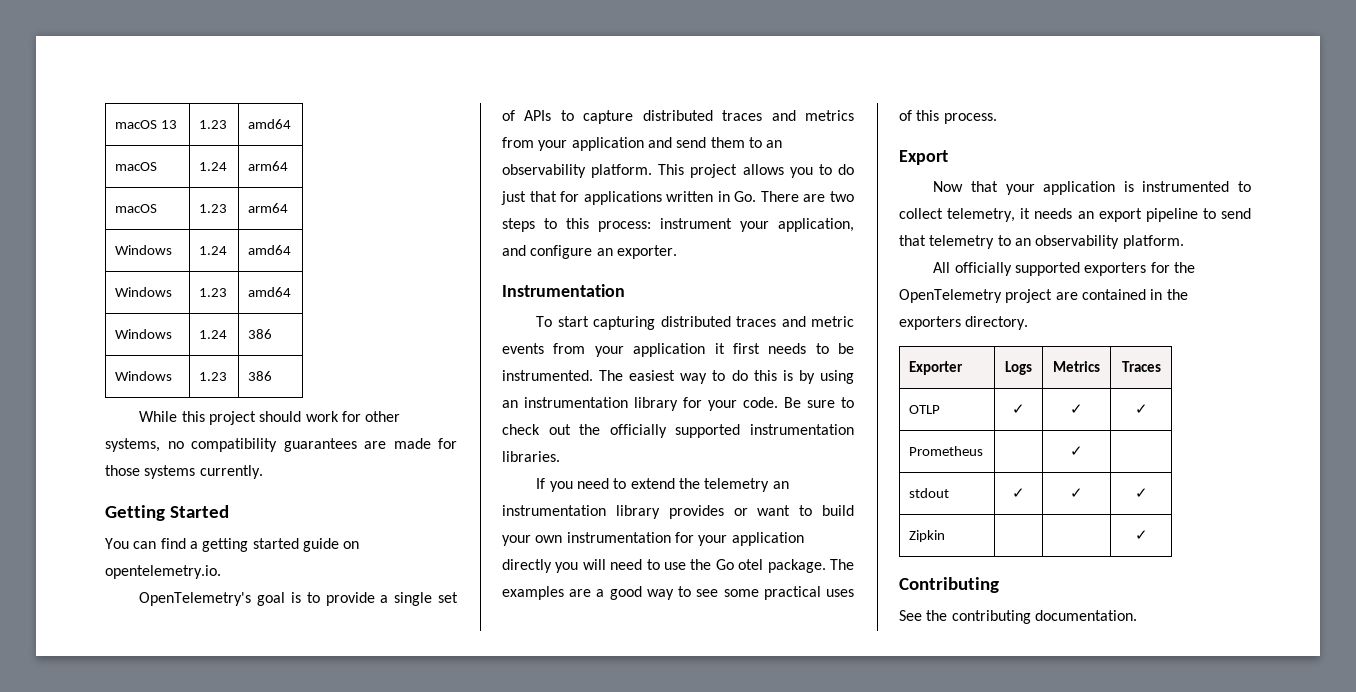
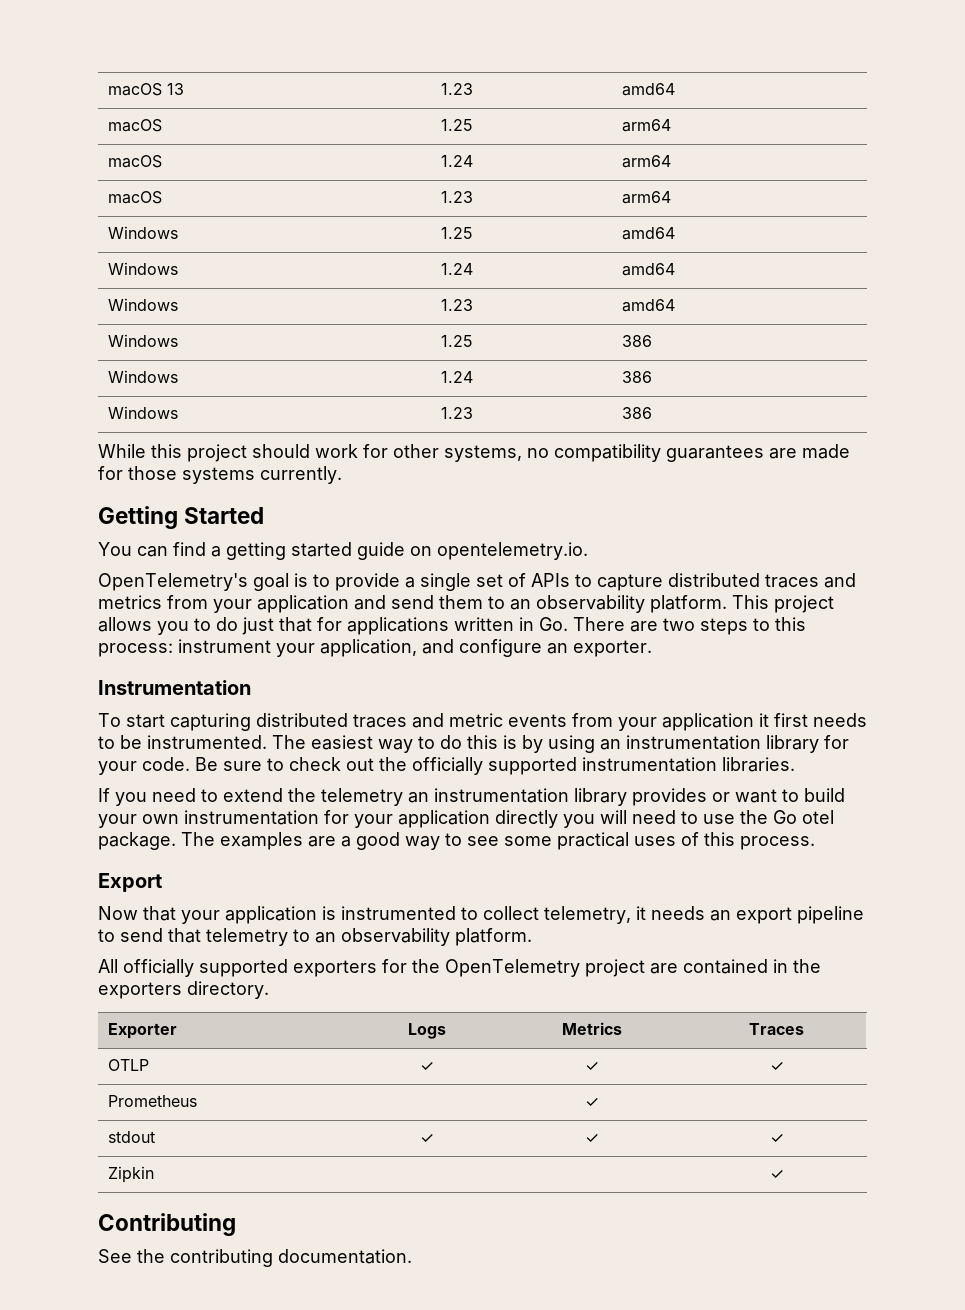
+ macOS | 1.25 | arm64
+ Windows | 1.25 | amd64
+ Windows | 1.25 | 386

